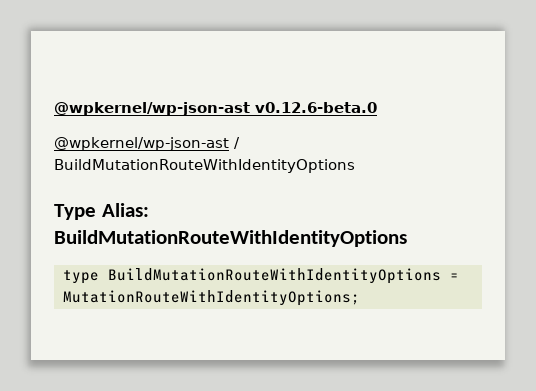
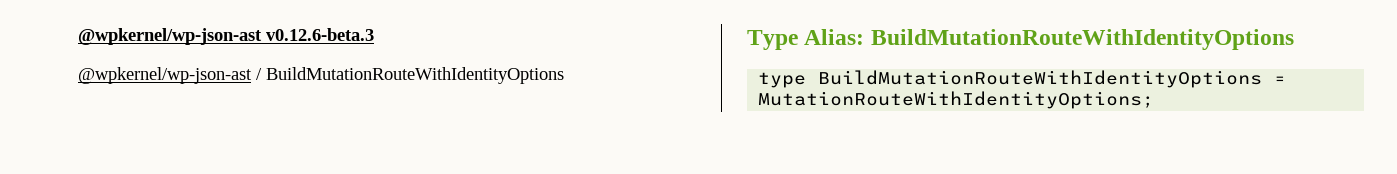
- @wpkernel/wp-json-ast v0.12.6-beta.0
+ @wpkernel/wp-json-ast v0.12.6-beta.3

